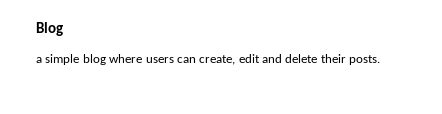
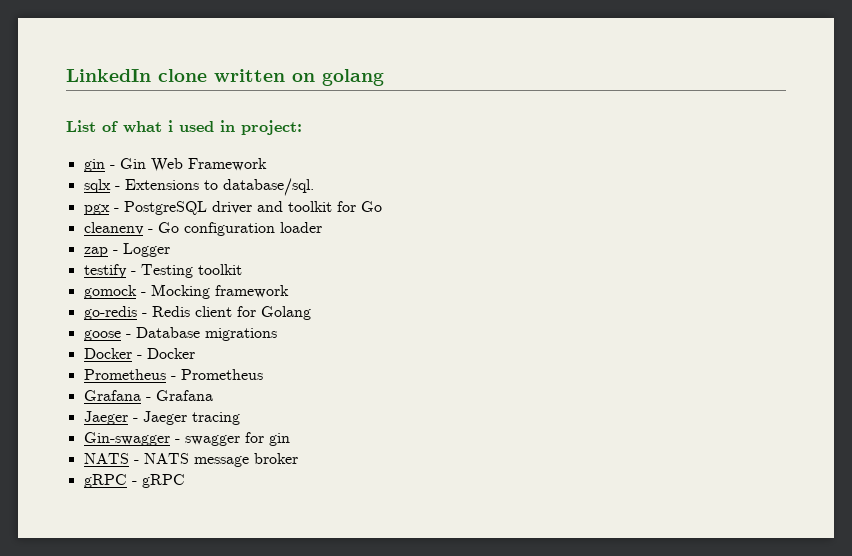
- Blog
- a simple blog where users can create, edit and delete their posts.
+ LinkedIn clone written on golang
+ List of what i used in project:
+ gin - Gin Web Framework
+ sqlx - Extensions to database/sql.
+ pgx - PostgreSQL driver and toolkit for Go
+ cleanenv - Go configuration loader
+ zap - Logger
+ testify - Testing toolkit
+ gomock - Mocking framework
+ go-redis - Redis client for Golang
+ goose - Database migrations
+ Docker - Docker
+ Prometheus - Prometheus
+ Grafana - Grafana
+ Jaeger - Jaeger tracing
+ Gin-swagger - swagger for gin
+ NATS - NATS message broker
+ gRPC - gRPC

